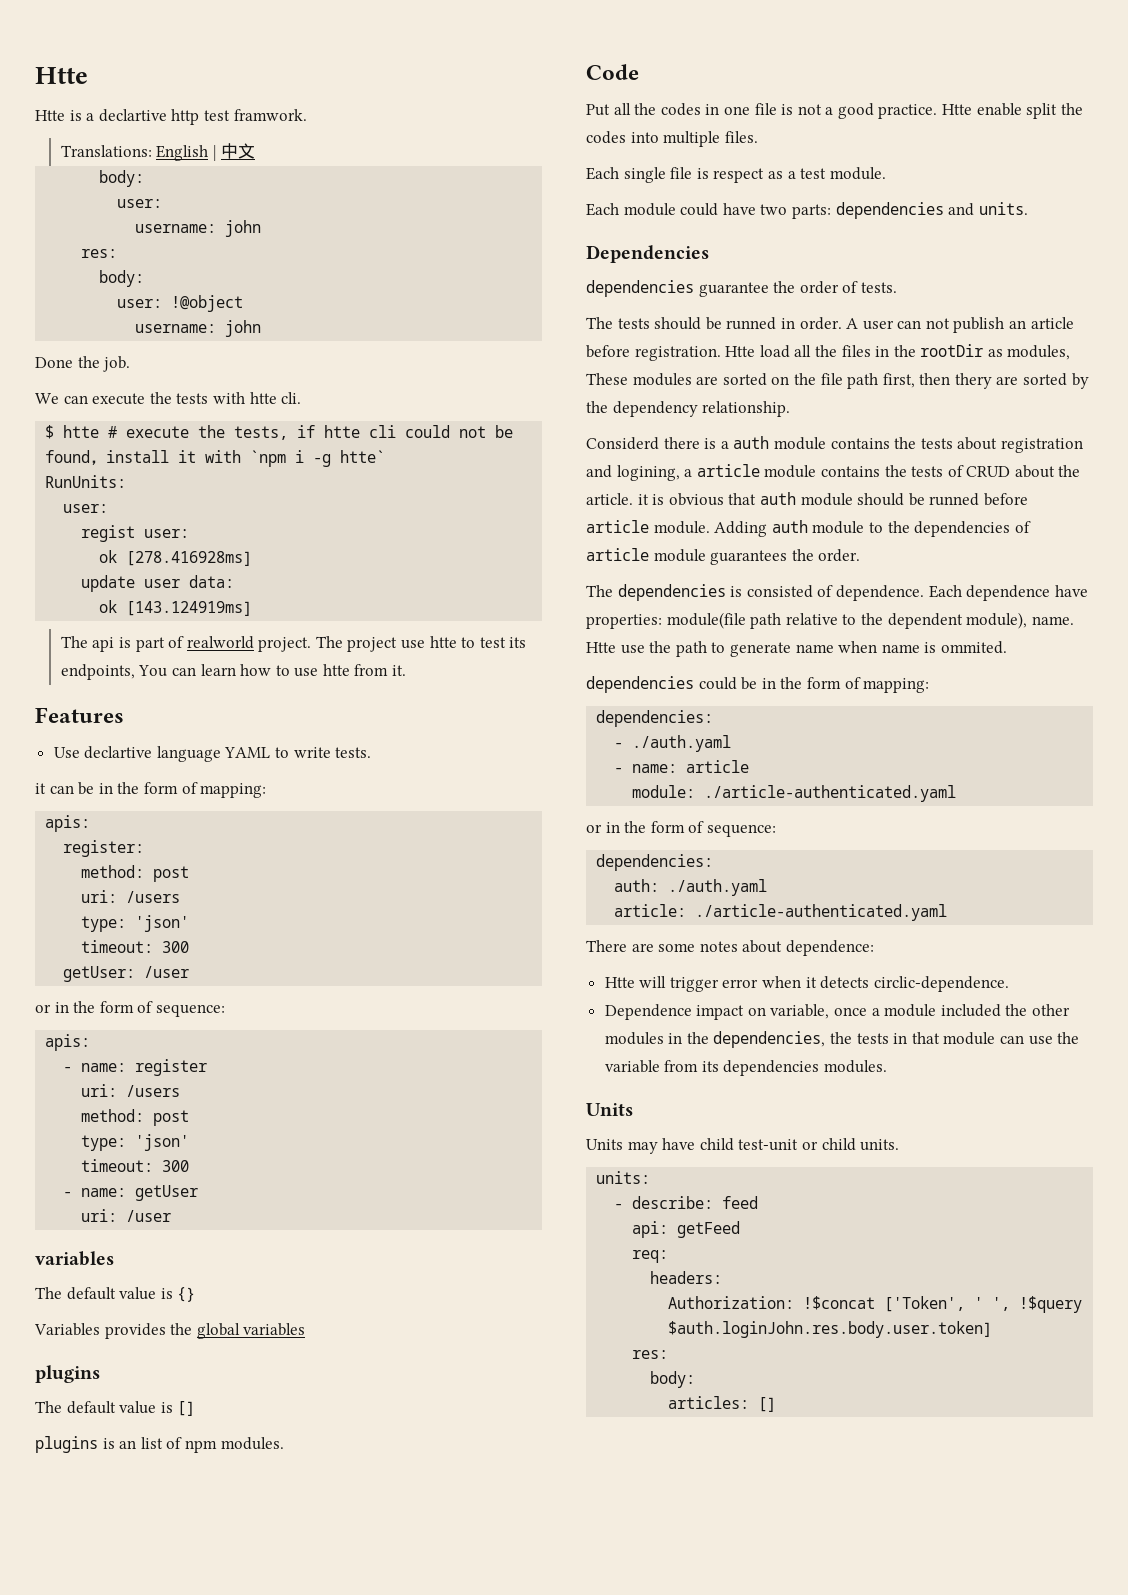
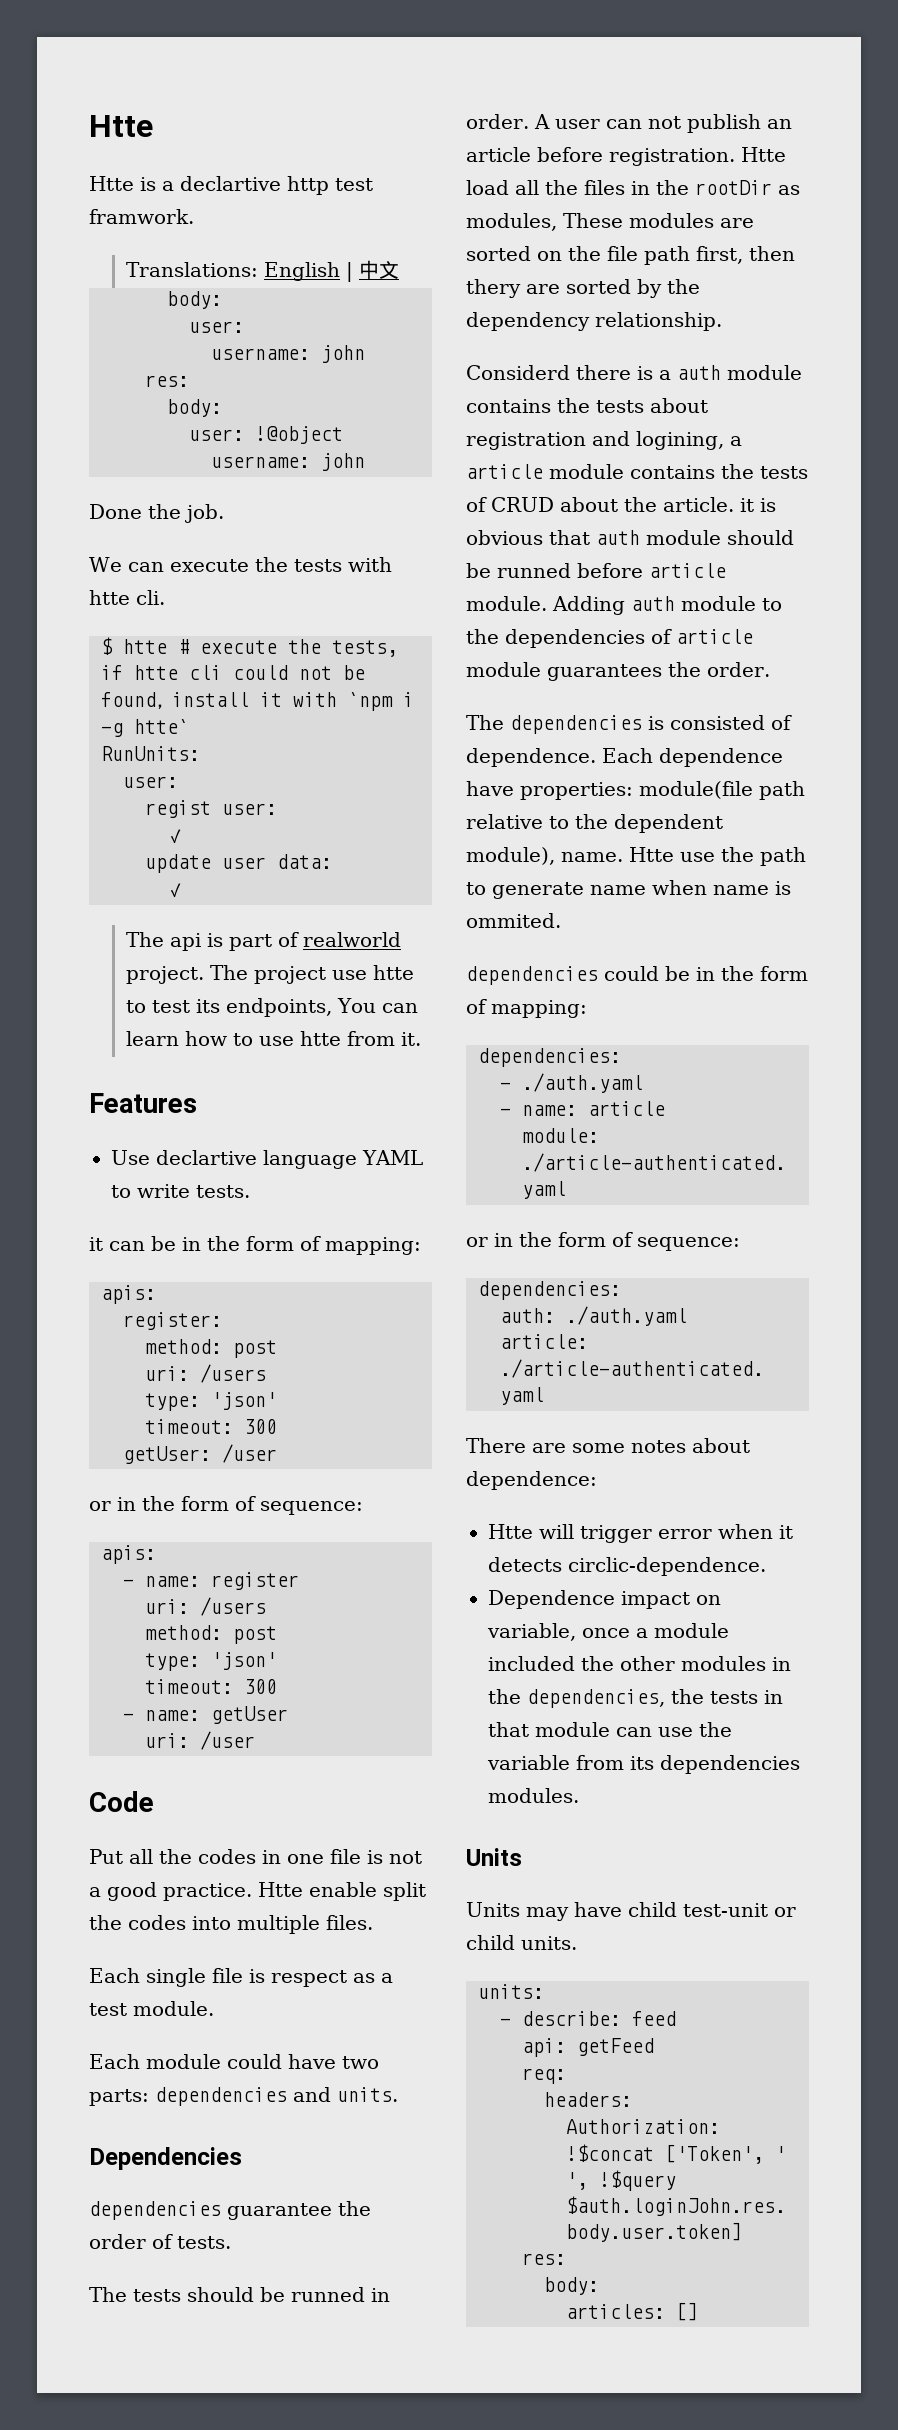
  regist user:
- ok [278.416928ms]
+ ✓
  update user data:
- ok [143.124919ms]
+ ✓
  uri: /user
- variables
- The default value is {}
- Variables provides the global variables
- plugins
- The default value is []
- plugins is an list of npm modules.

